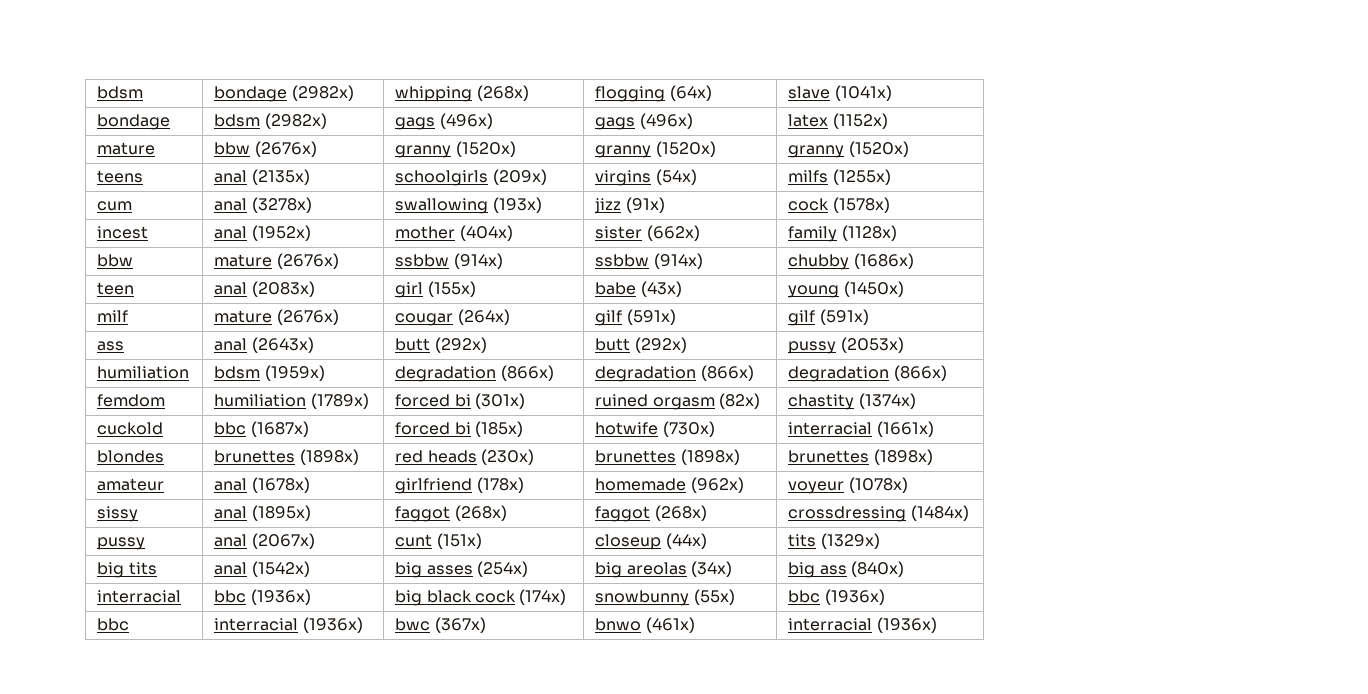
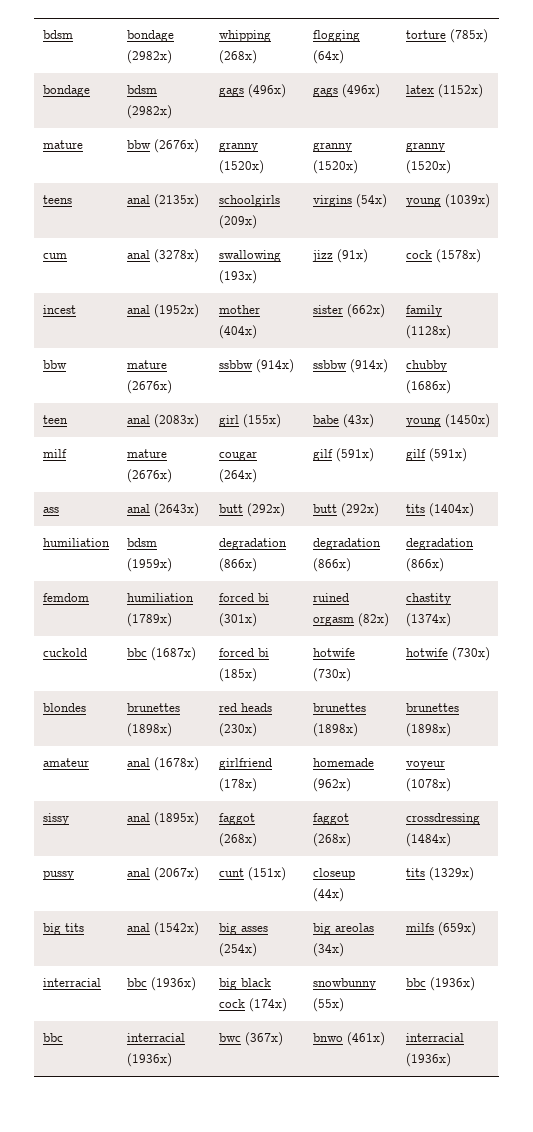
- bdsm | bondage (2982x) | whipping (268x) | flogging (64x) | slave (1041x)
+ bdsm | bondage (2982x) | whipping (268x) | flogging (64x) | torture (785x)
- teens | anal (2135x) | schoolgirls (209x) | virgins (54x) | milfs (1255x)
+ teens | anal (2135x) | schoolgirls (209x) | virgins (54x) | young (1039x)
- ass | anal (2643x) | butt (292x) | butt (292x) | pussy (2053x)
+ ass | anal (2643x) | butt (292x) | butt (292x) | tits (1404x)
- cuckold | bbc (1687x) | forced bi (185x) | hotwife (730x) | interracial (1661x)
+ cuckold | bbc (1687x) | forced bi (185x) | hotwife (730x) | hotwife (730x)
- big tits | anal (1542x) | big asses (254x) | big areolas (34x) | big ass (840x)
+ big tits | anal (1542x) | big asses (254x) | big areolas (34x) | milfs (659x)

